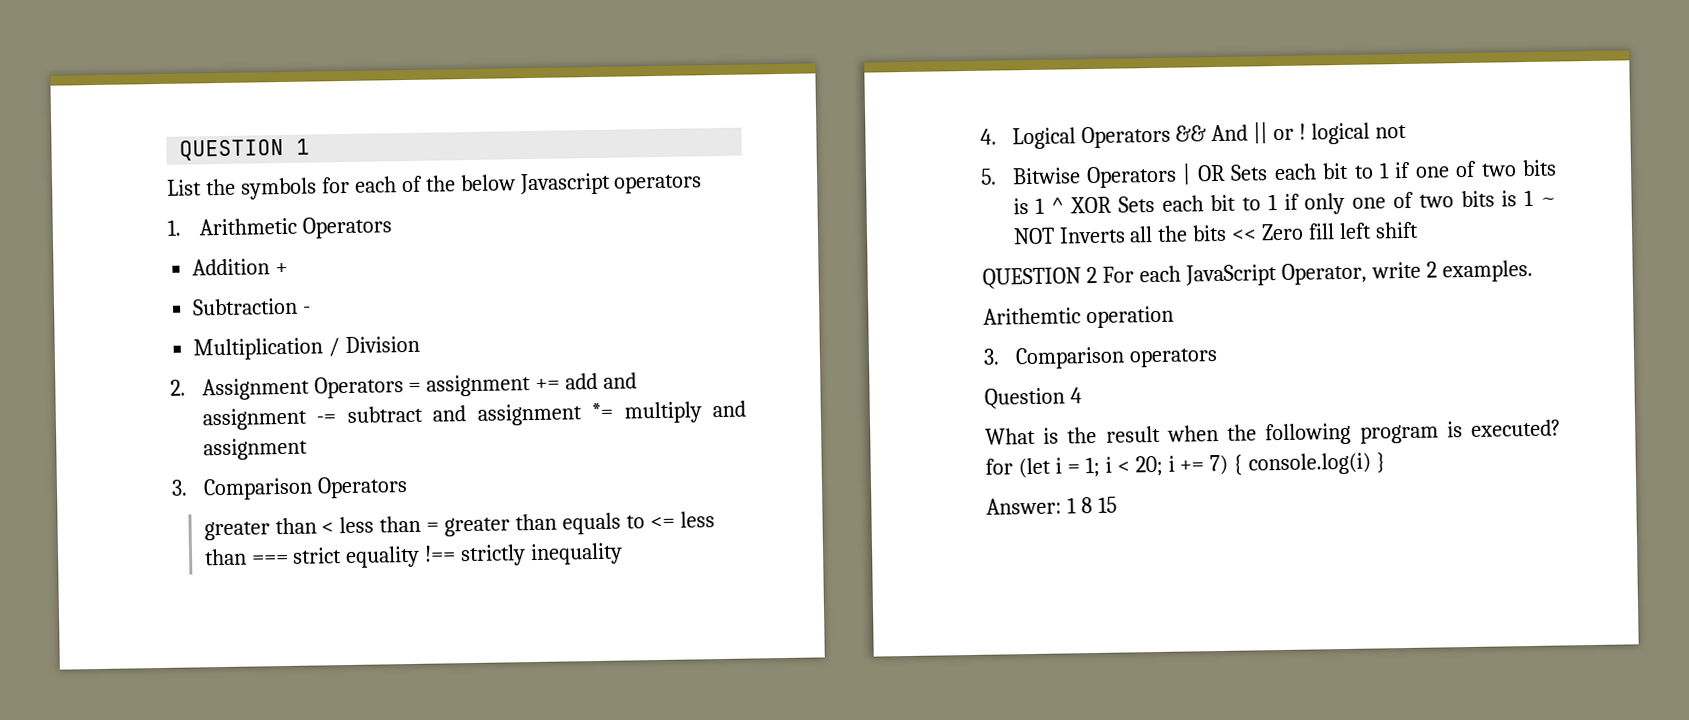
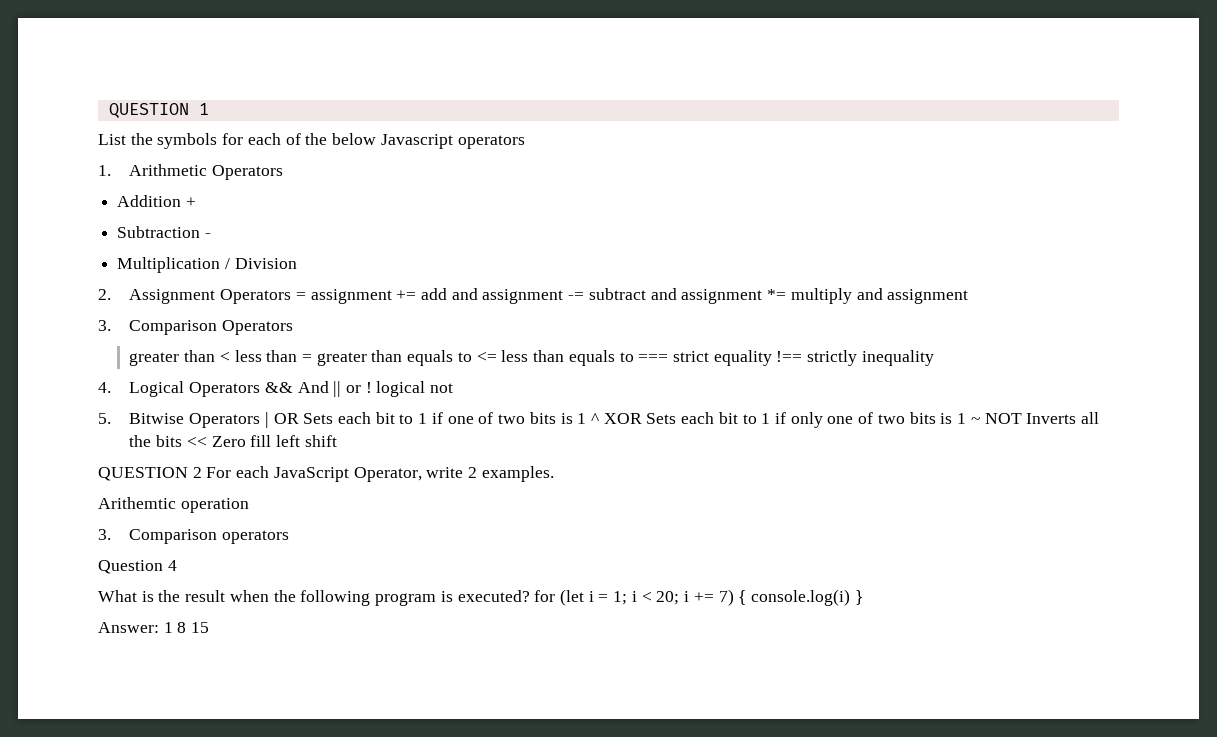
- greater than < less than = greater than equals to <= less than === strict equality !== strictly inequality
+ greater than < less than = greater than equals to <= less than equals to === strict equality !== strictly inequality

